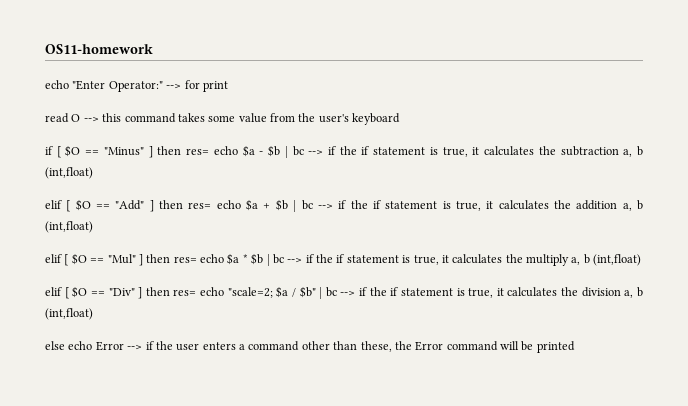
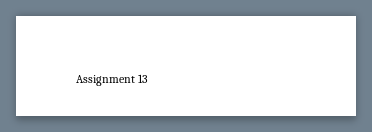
- OS11-homework
- echo "Enter Operator:" --> for print
- read O --> this command takes some value from the user's keyboard
- if [ $O == "Minus" ] then res= echo $a - $b | bc --> if the if statement is true, it calculates the subtraction a, b (int,float)
- elif [ $O == "Add" ] then res= echo $a + $b | bc --> if the if statement is true, it calculates the addition a, b (int,float)
- elif [ $O == "Mul" ] then res= echo $a * $b | bc --> if the if statement is true, it calculates the multiply a, b (int,float)
- elif [ $O == "Div" ] then res= echo "scale=2; $a / $b" | bc --> if the if statement is true, it calculates the division a, b (int,float)
- else echo Error --> if the user enters a command other than these, the Error command will be printed
+ Assignment 13

